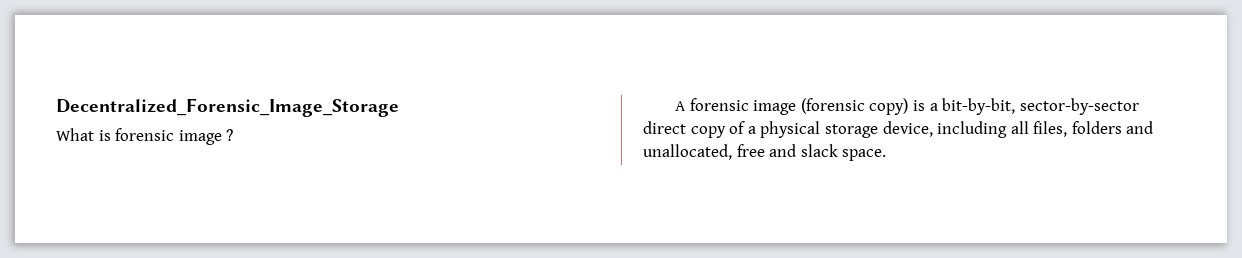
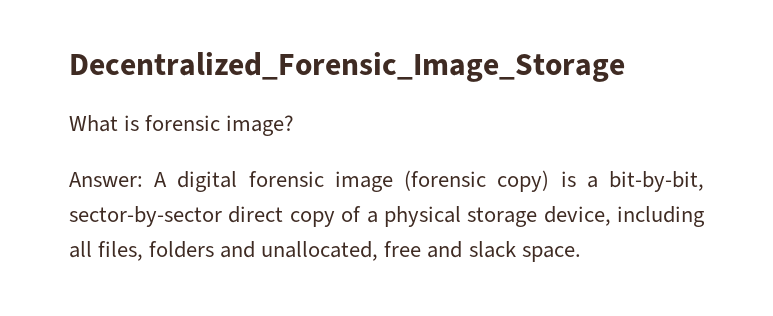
- What is forensic image ?
- A forensic image (forensic copy) is a bit-by-bit, sector-by-sector direct copy of a physical storage device, including all files, folders and unallocated, free and slack space.
+ What is forensic image?
+ Answer: A digital forensic image (forensic copy) is a bit-by-bit, sector-by-sector direct copy of a physical storage device, including all files, folders and unallocated, free and slack space.

